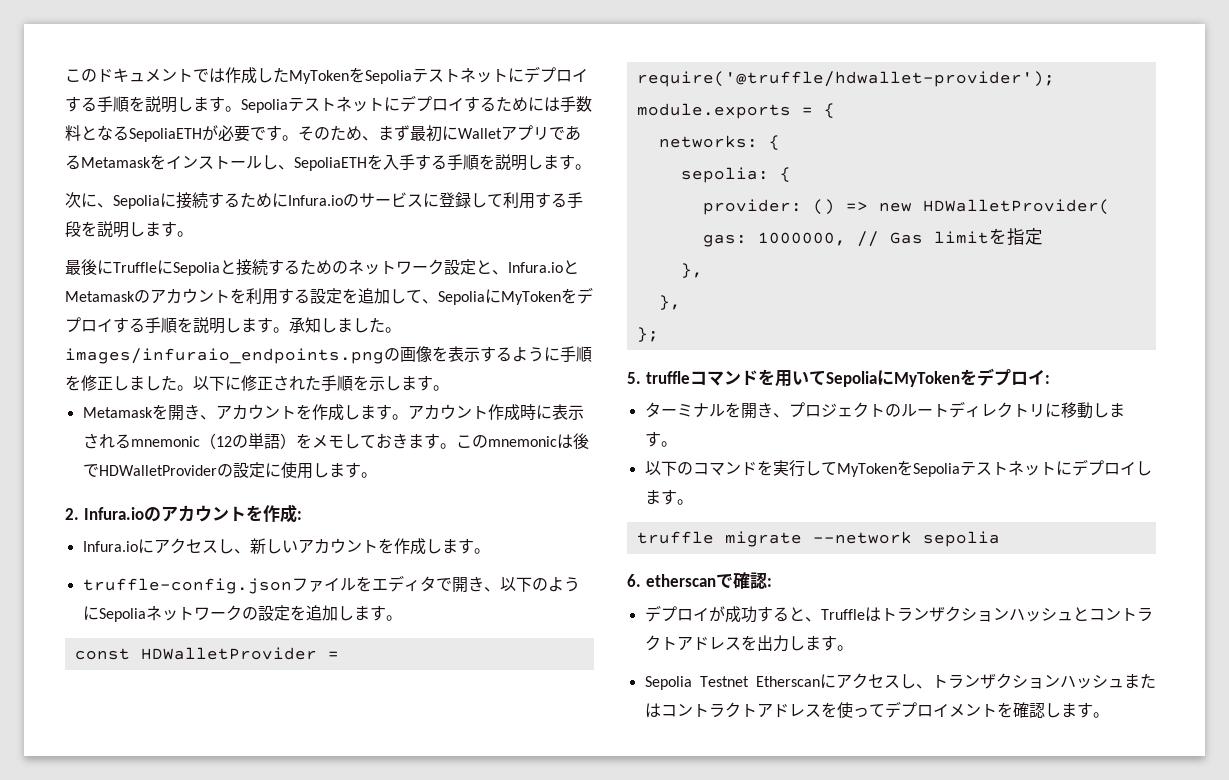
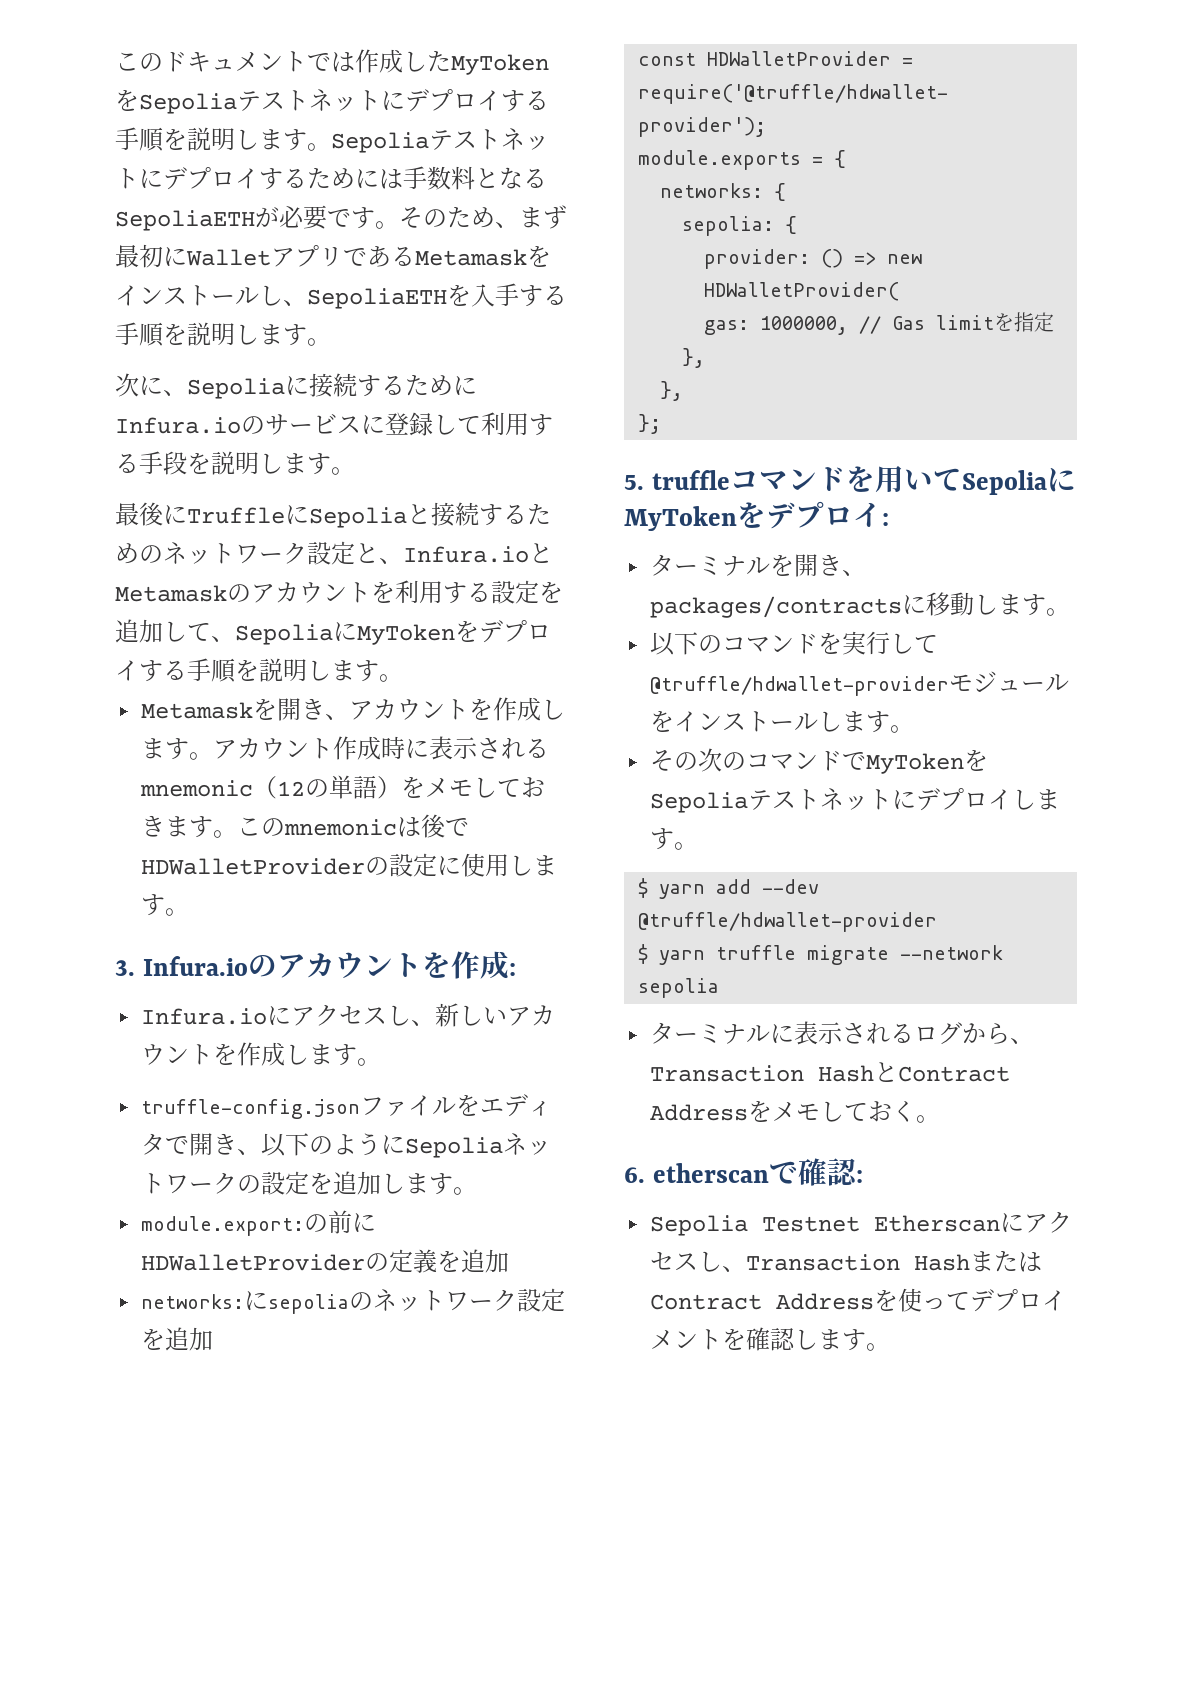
- 承知しました。images/infuraio_endpoints.pngの画像を表示するように手順を修正しました。以下に修正された手順を示します。
- 2. Infura.ioのアカウントを作成:
+ 3. Infura.ioのアカウントを作成:
+ module.export:の前にHDWalletProviderの定義を追加
+ networks:にsepoliaのネットワーク設定を追加
- ターミナルを開き、プロジェクトのルートディレクトリに移動します。
+ ターミナルを開き、packages/contractsに移動します。
- 以下のコマンドを実行してMyTokenをSepoliaテストネットにデプロイします。
+ 以下のコマンドを実行して@truffle/hdwallet-providerモジュールをインストールします。
+ その次のコマンドでMyTokenをSepoliaテストネットにデプロイします。
- truffle migrate --network sepolia
+ $ yarn add --dev @truffle/hdwallet-provider
+ $ yarn truffle migrate --network sepolia
+ ターミナルに表示されるログから、Transaction HashとContract Addressをメモしておく。
- デプロイが成功すると、Truffleはトランザクションハッシュとコントラクトアドレスを出力します。
- Sepolia Testnet Etherscanにアクセスし、トランザクションハッシュまたはコントラクトアドレスを使ってデプロイメントを確認します。
+ Sepolia Testnet Etherscanにアクセスし、Transaction HashまたはContract Addressを使ってデプロイメントを確認します。

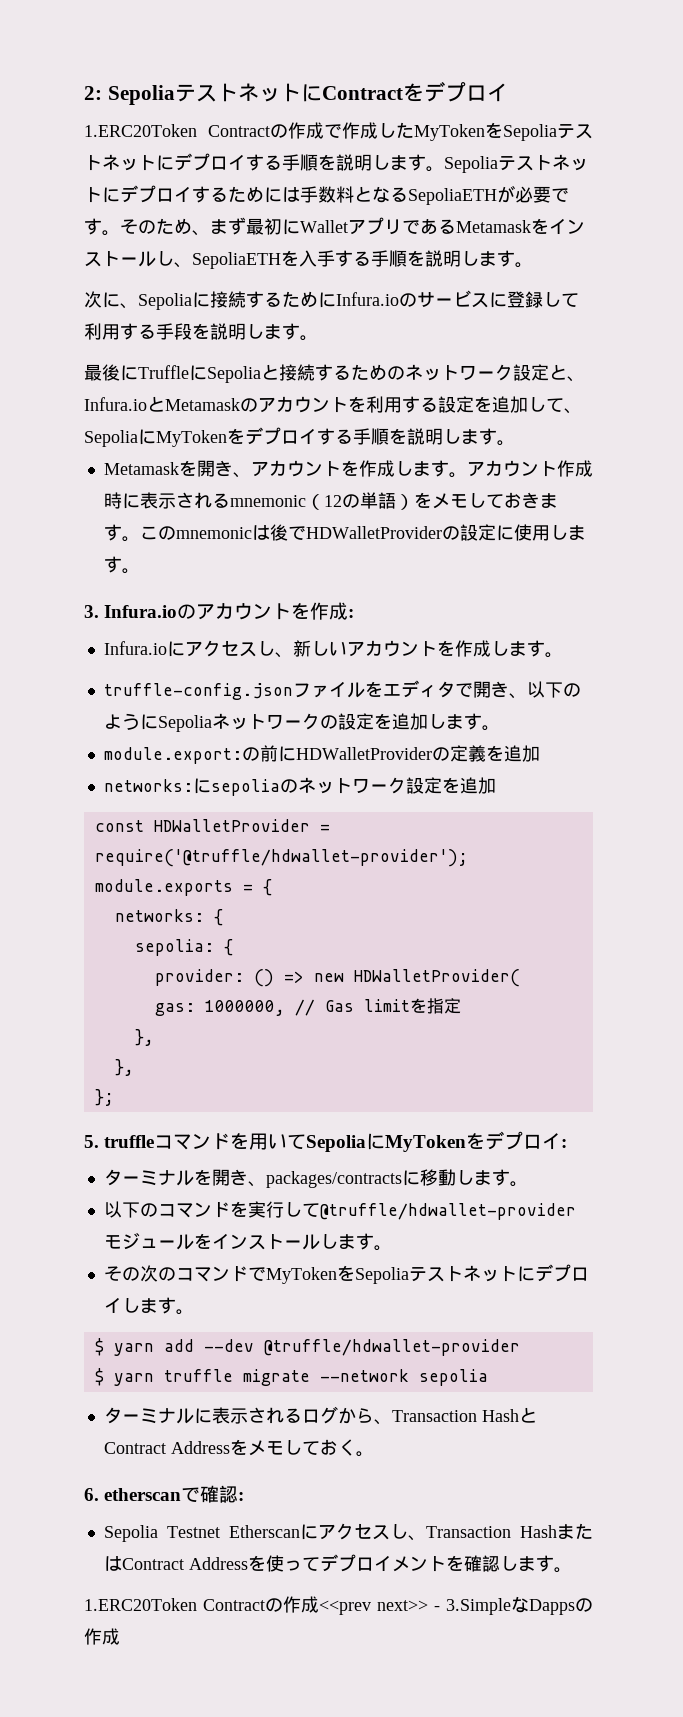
- このドキュメントでは作成したMyTokenをSepoliaテストネットにデプロイする手順を説明します。
+ 2: SepoliaテストネットにContractをデプロイ
+ 1.ERC20Token Contractの作成で作成したMyTokenをSepoliaテストネットにデプロイする手順を説明します。
+ 1.ERC20Token Contractの作成<<prev next>> - 3.SimpleなDappsの作成

